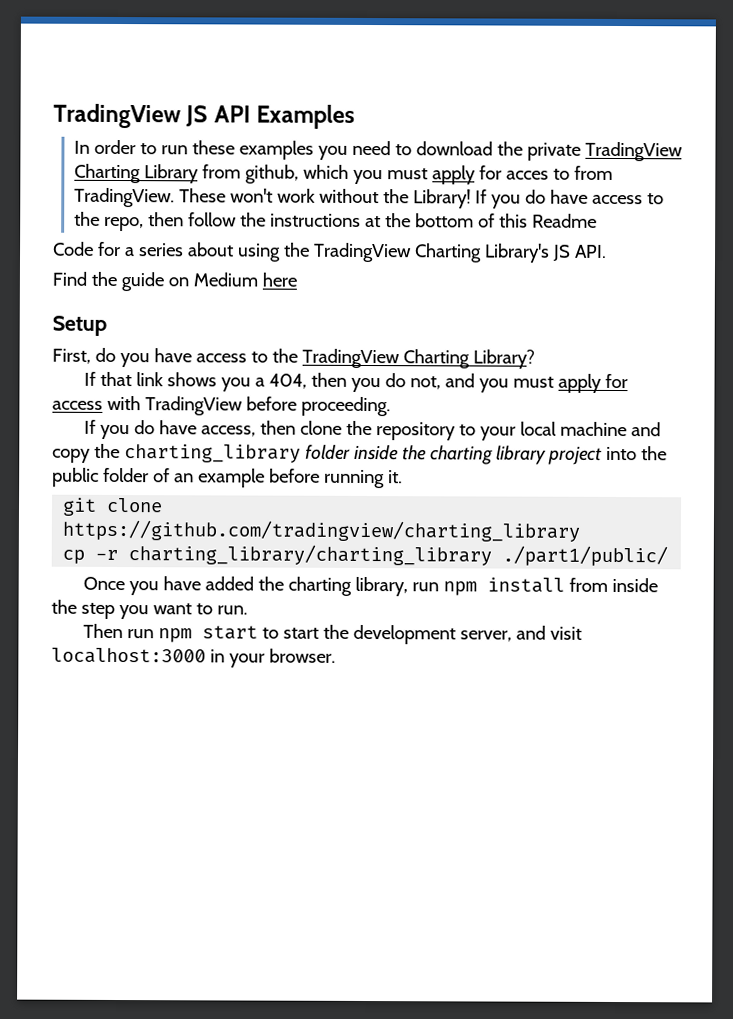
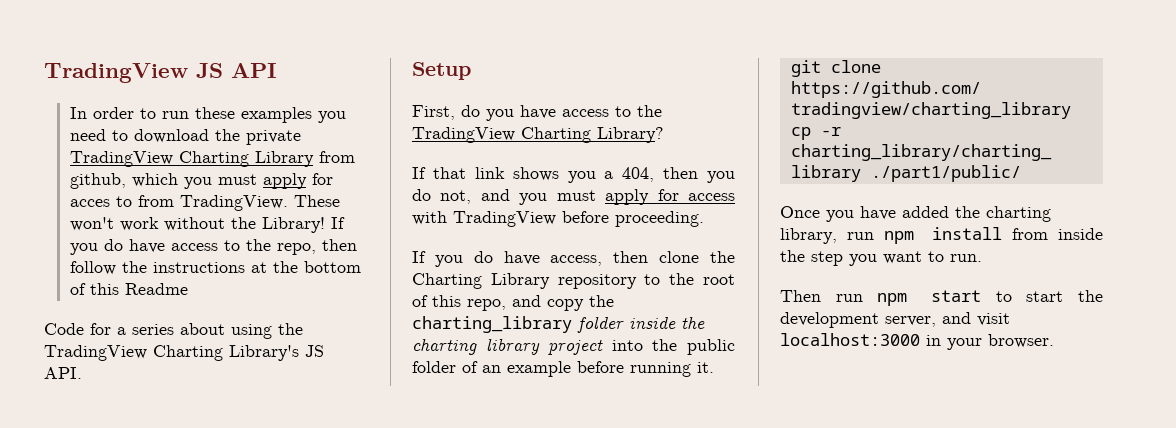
- TradingView JS API Examples
+ TradingView JS API
- Find the guide on Medium here
- If you do have access, then clone the repository to your local machine and copy the charting_library folder inside the charting library project into the public folder of an example before running it.
+ If you do have access, then clone the Charting Library repository to the root of this repo, and copy the charting_library folder inside the charting library project into the public folder of an example before running it.

